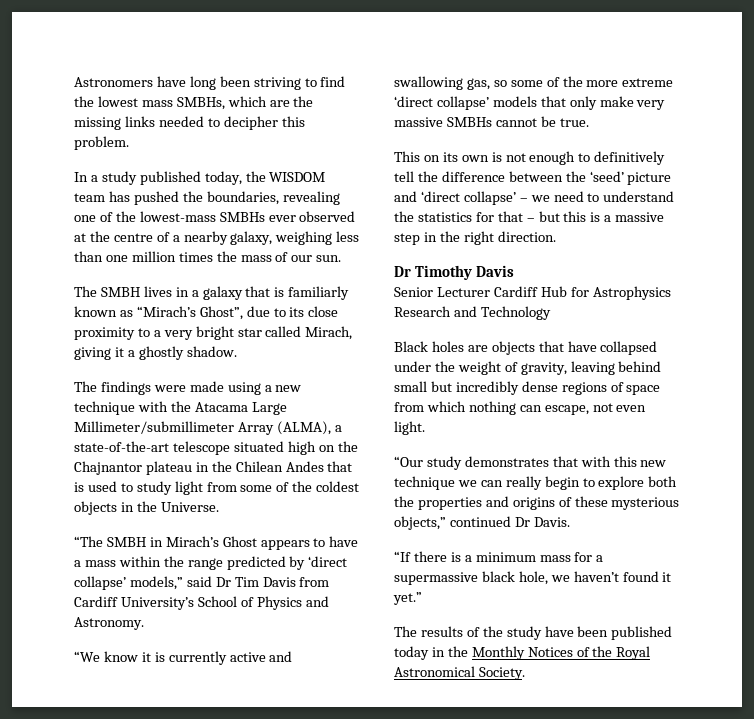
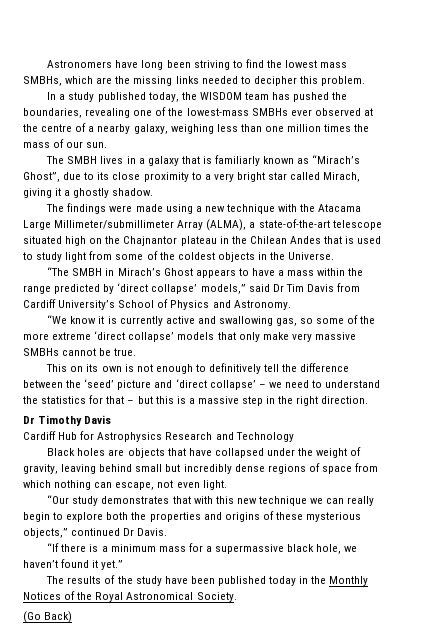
- Senior Lecturer Cardiff Hub for Astrophysics Research and Technology
+ Cardiff Hub for Astrophysics Research and Technology
+ (Go Back)

